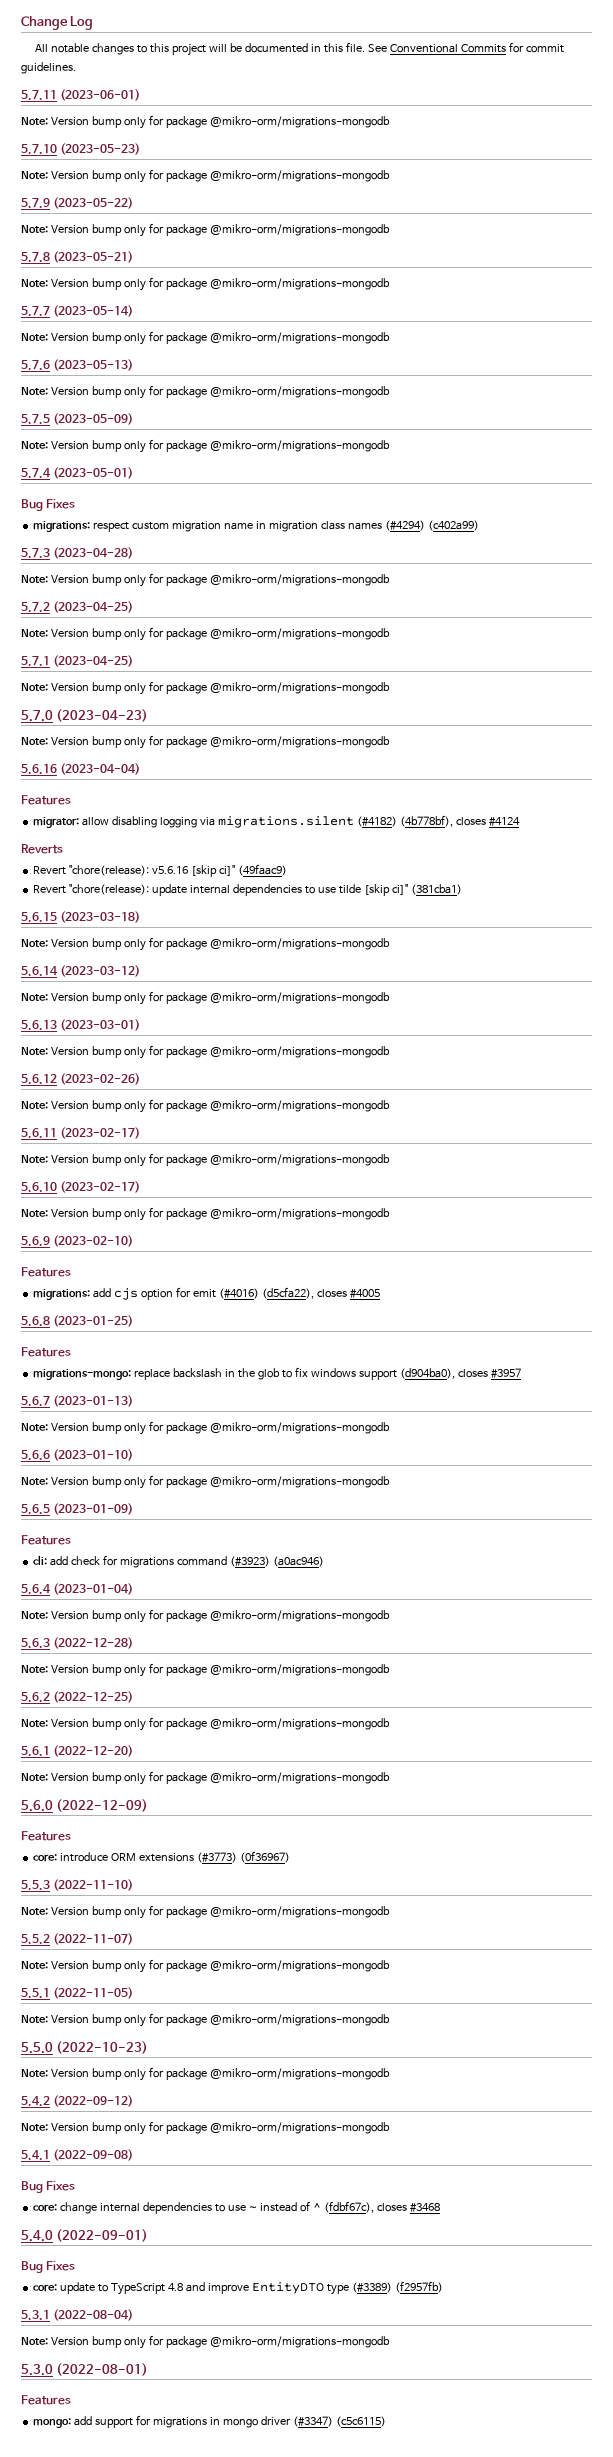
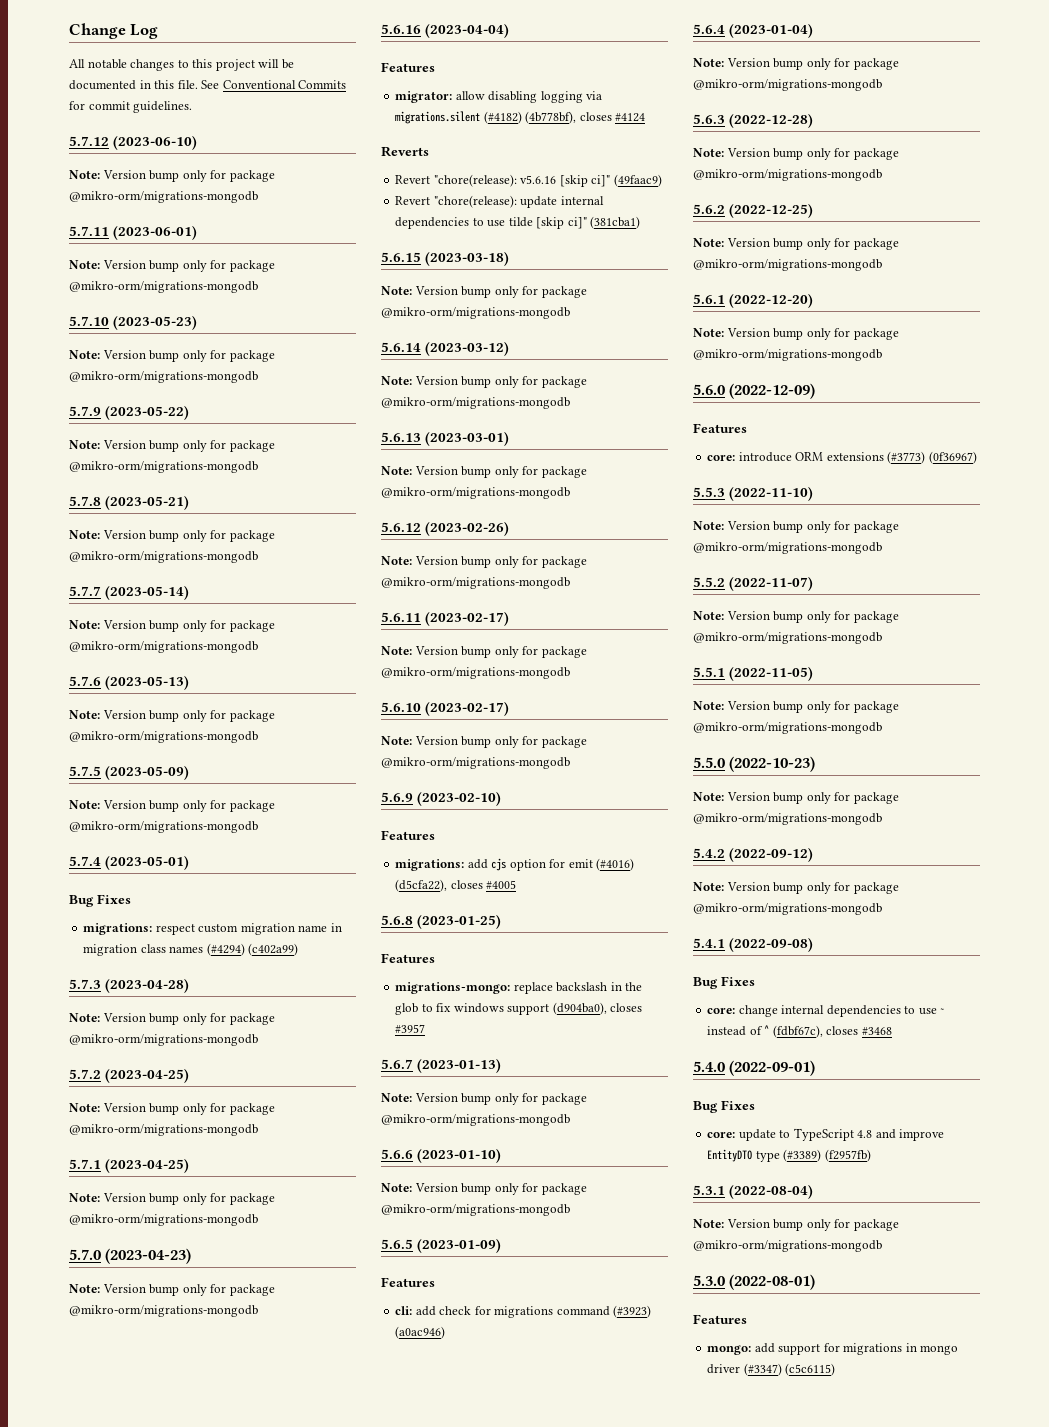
+ 5.7.12 (2023-06-10)
+ Note: Version bump only for package @mikro-orm/migrations-mongodb

